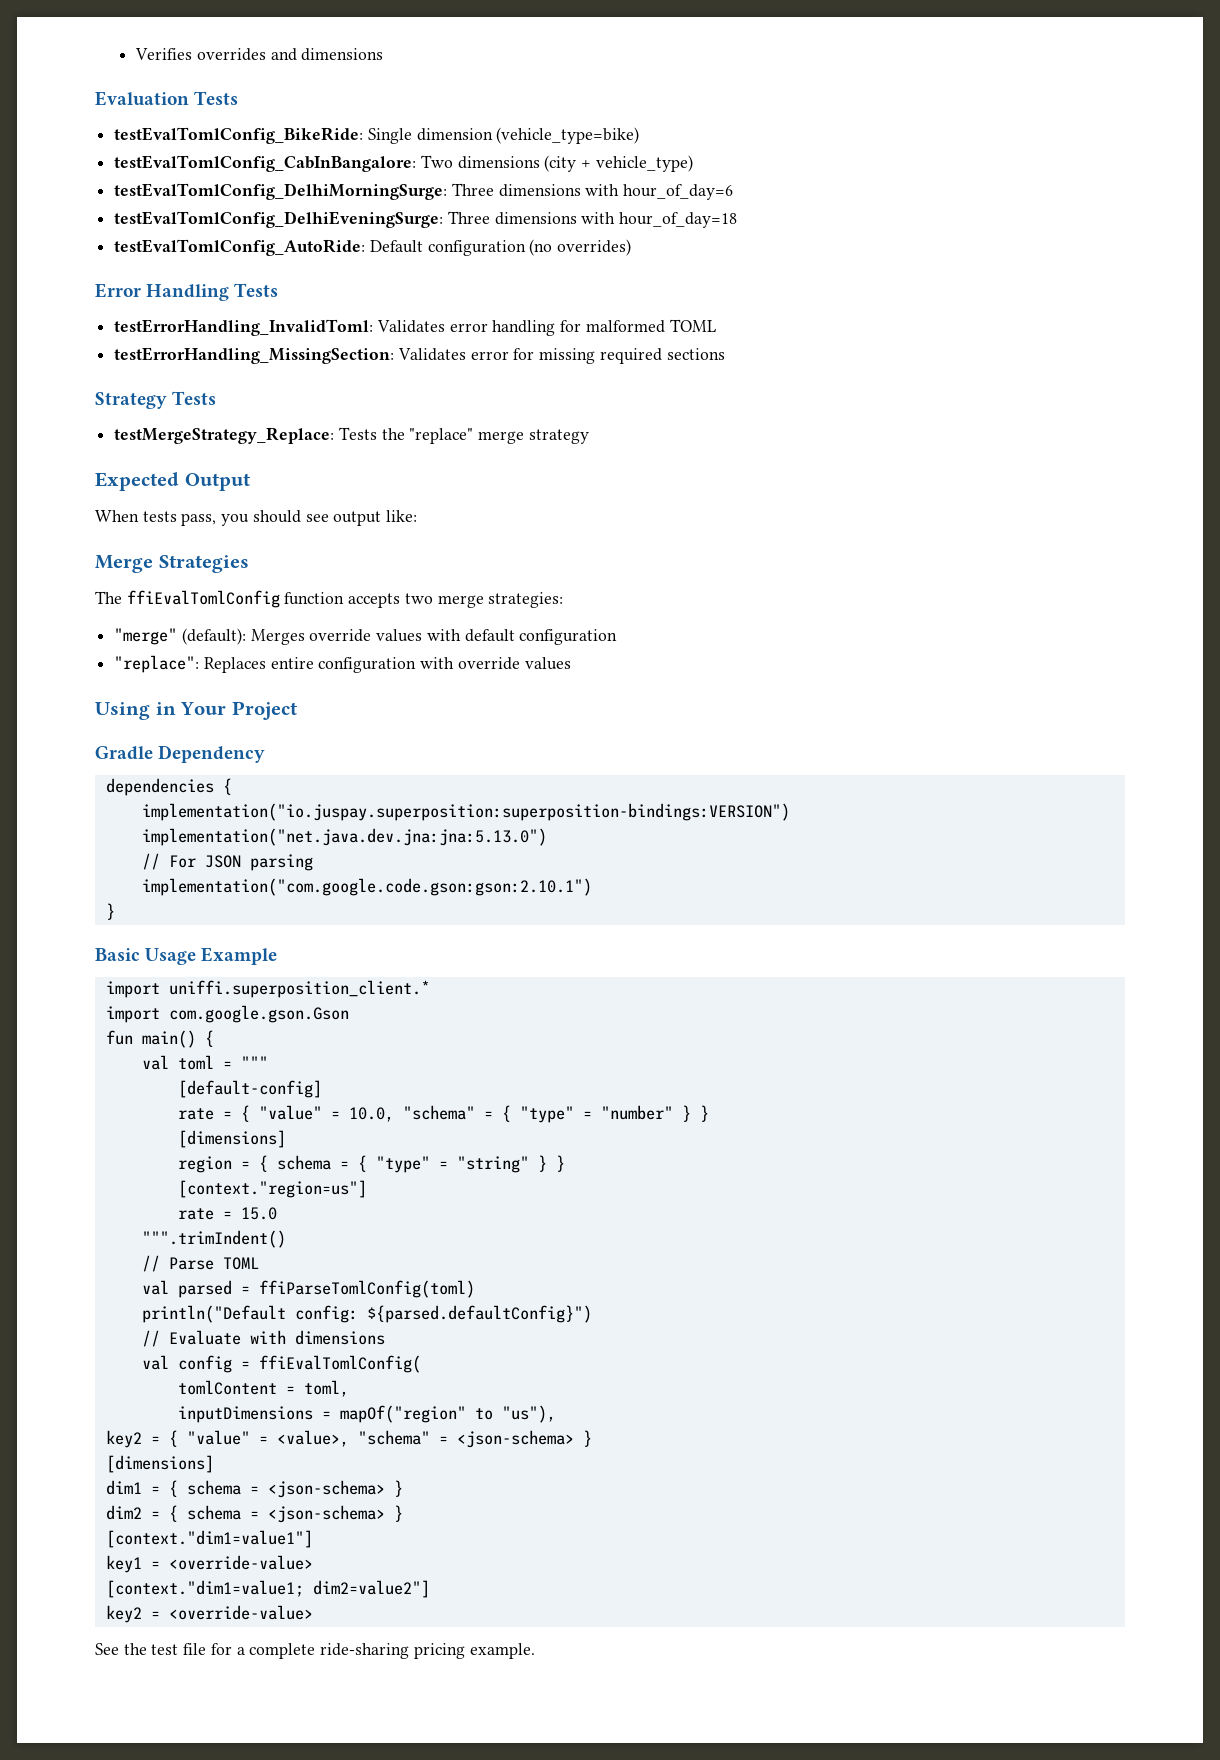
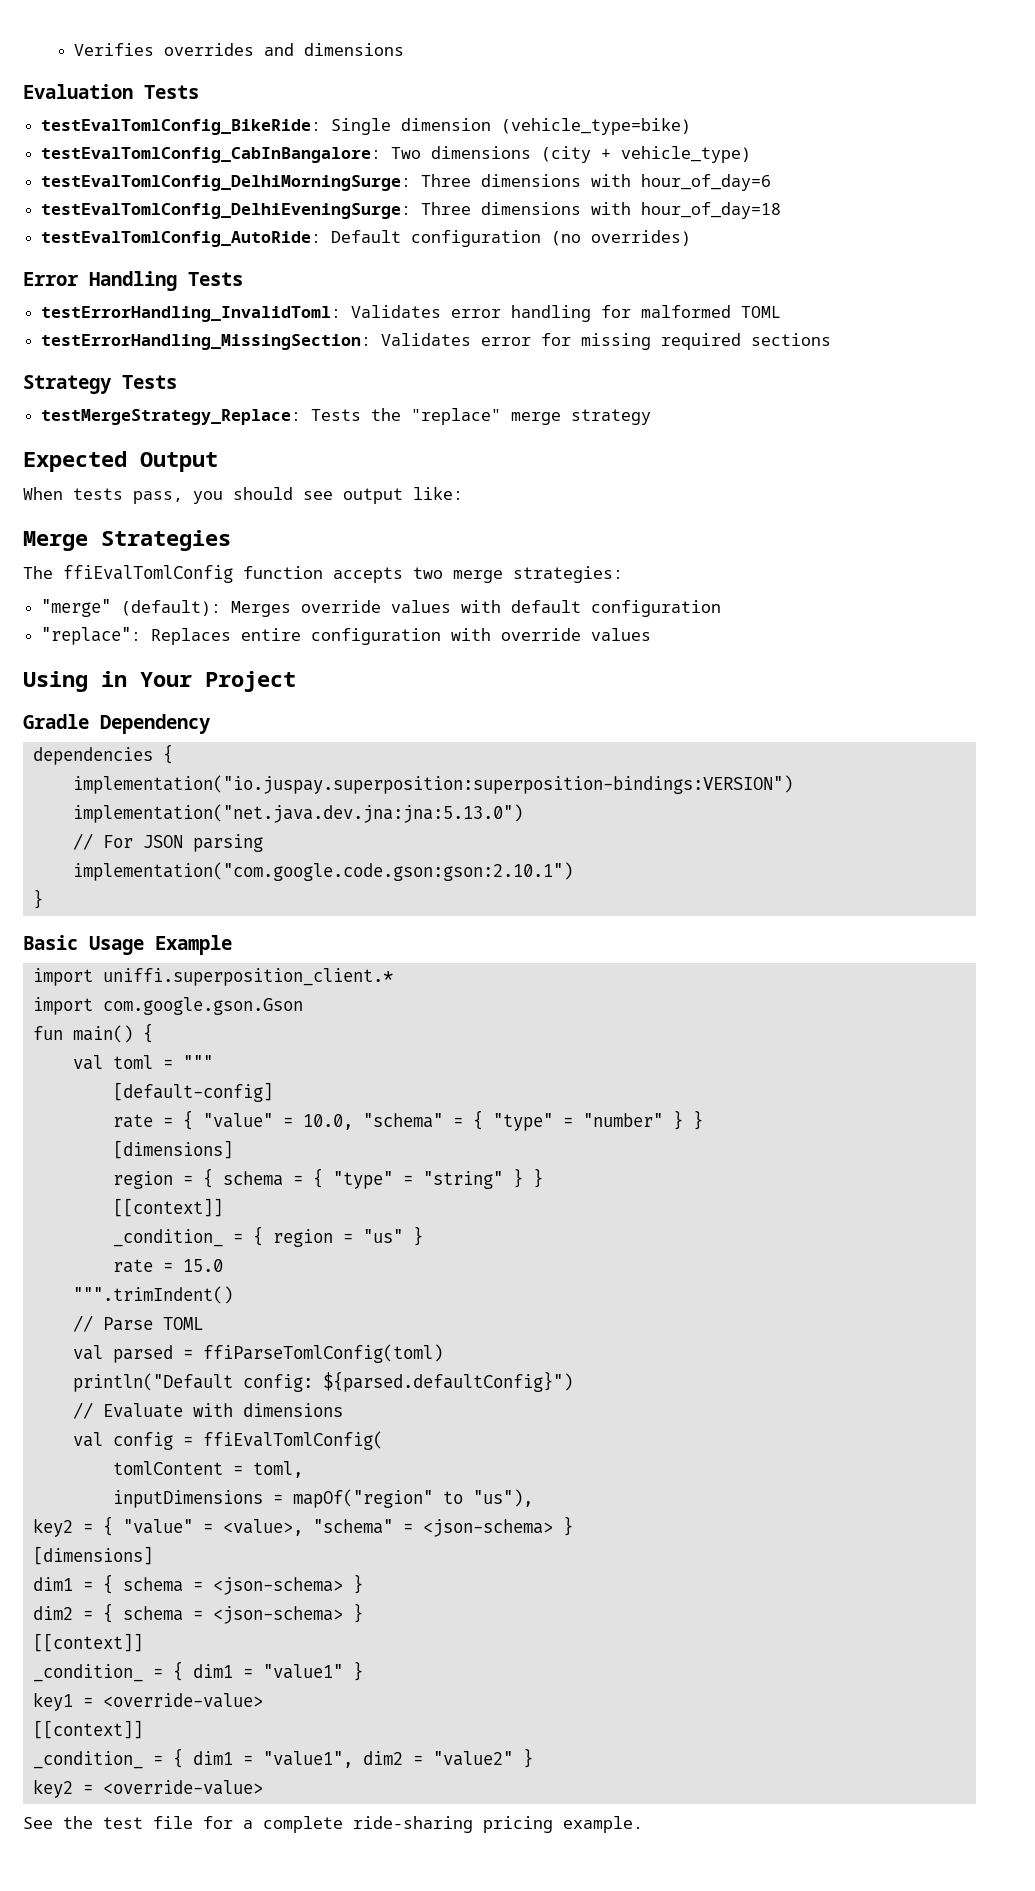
  region = { schema = { "type" = "string" } }
- [context."region=us"]
+ [[context]]
+ _condition_ = { region = "us" }
  dim2 = { schema = <json-schema> }
- [context."dim1=value1"]
+ [[context]]
+ _condition_ = { dim1 = "value1" }
  key1 = <override-value>
- [context."dim1=value1; dim2=value2"]
+ [[context]]
+ _condition_ = { dim1 = "value1", dim2 = "value2" }

